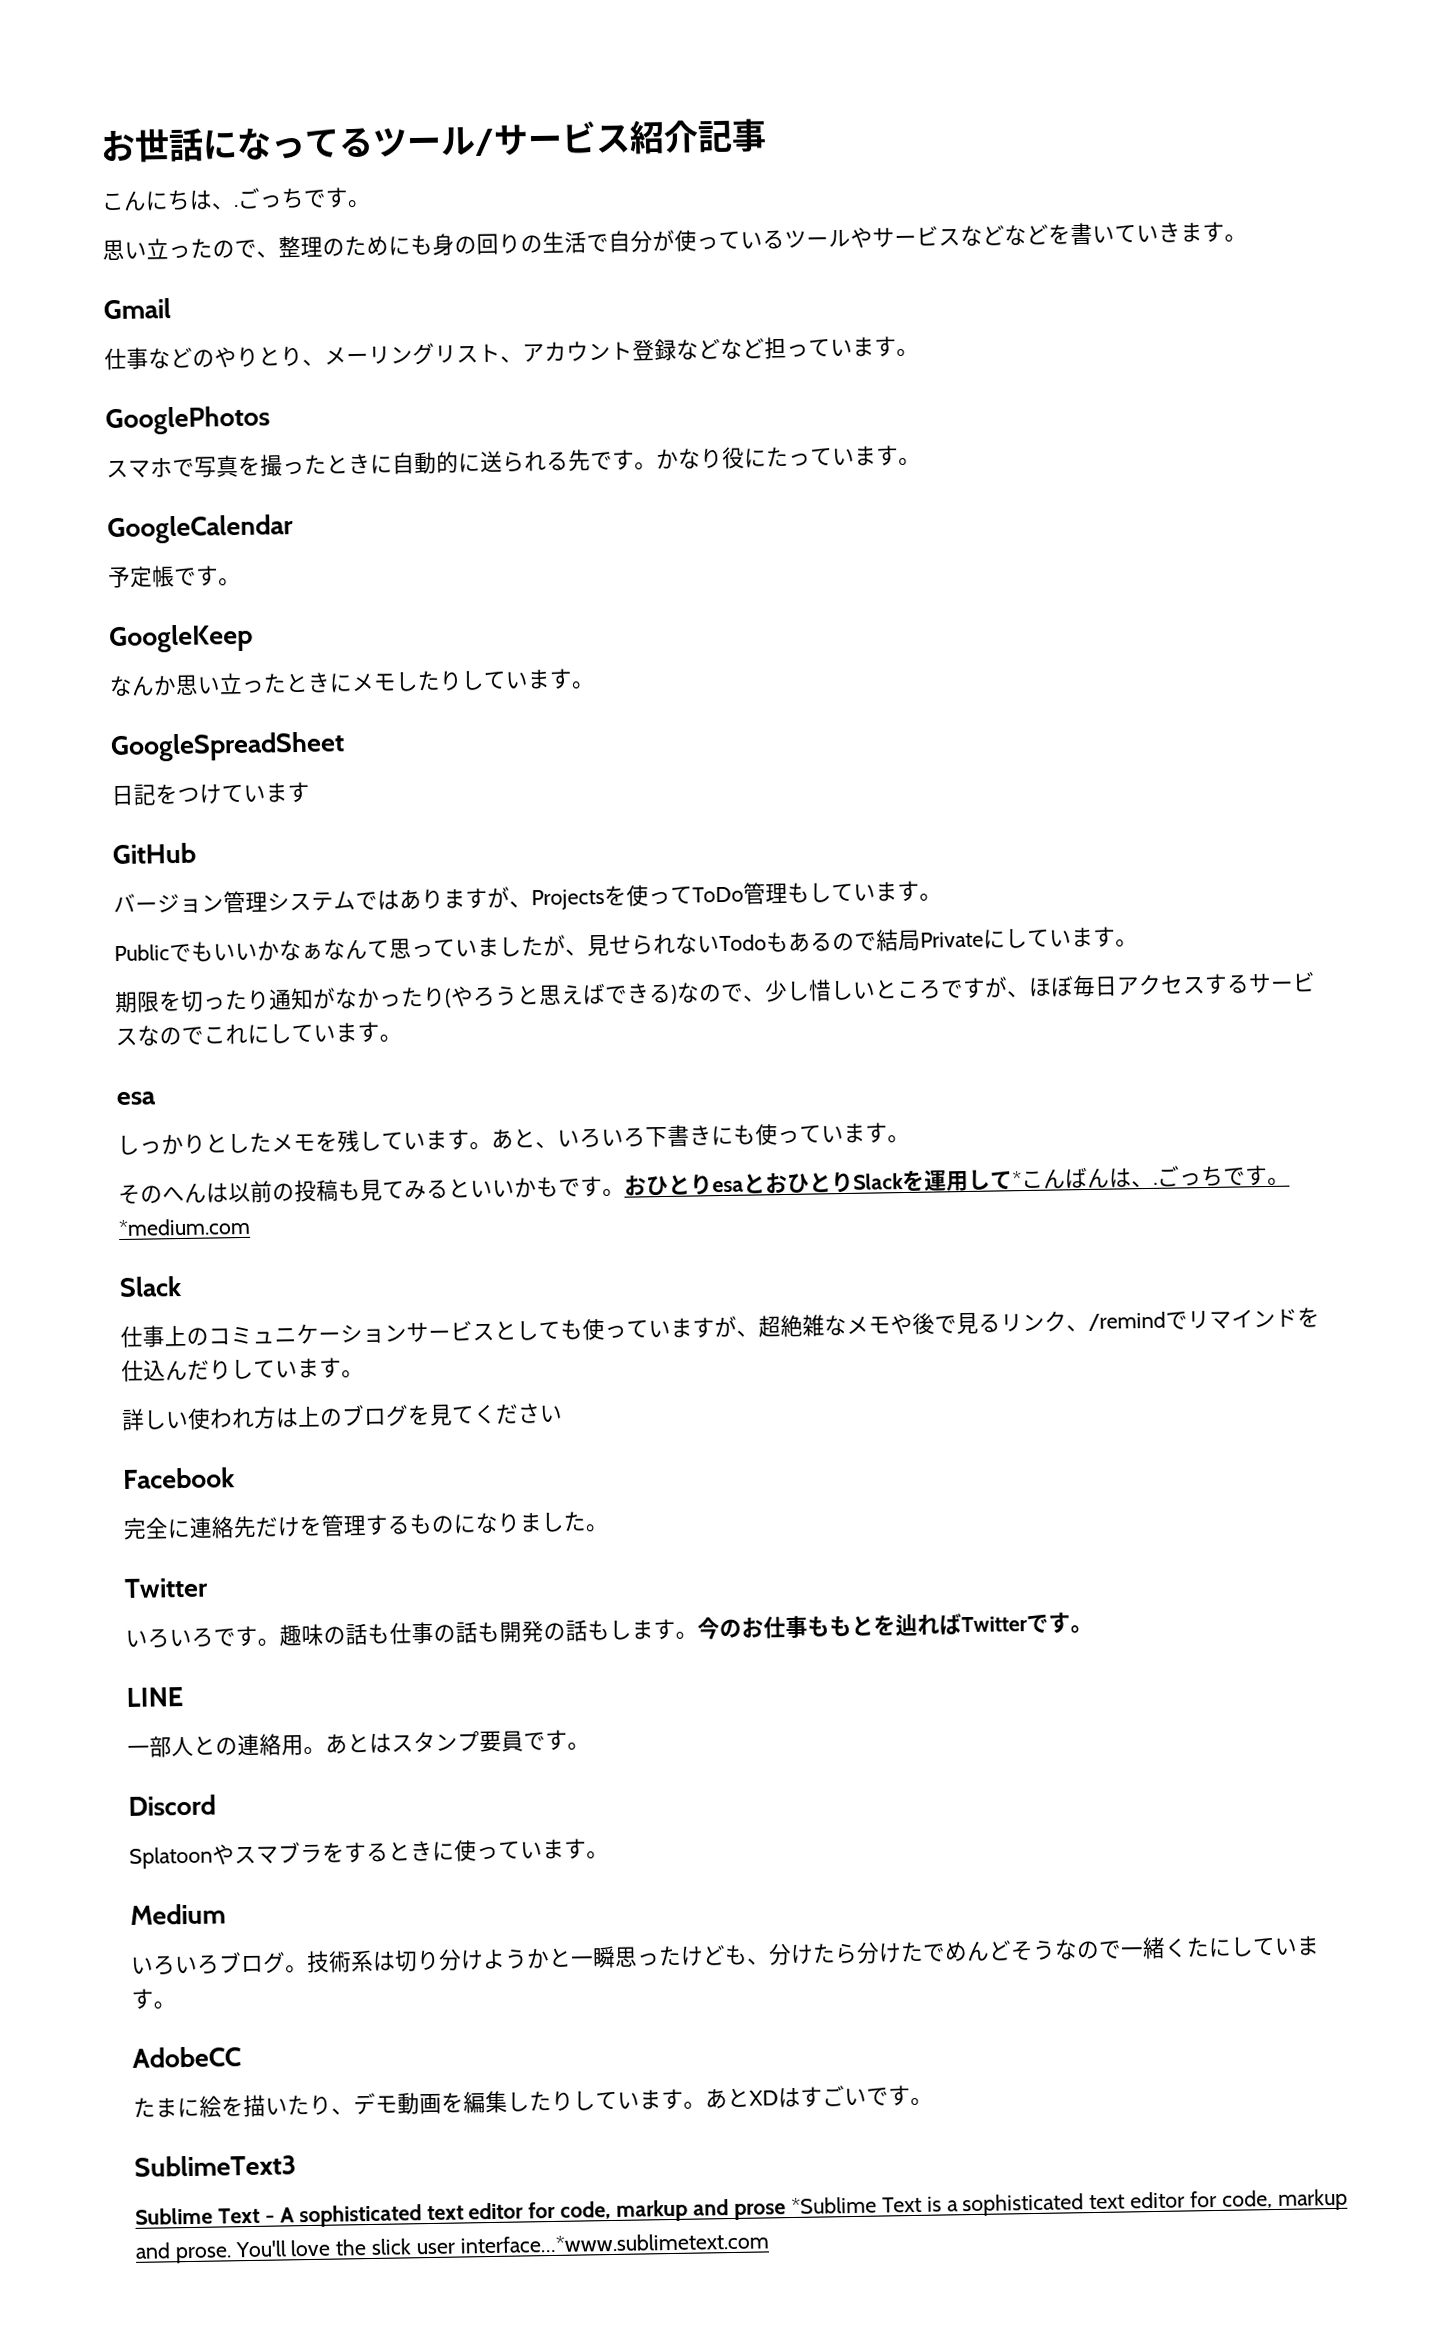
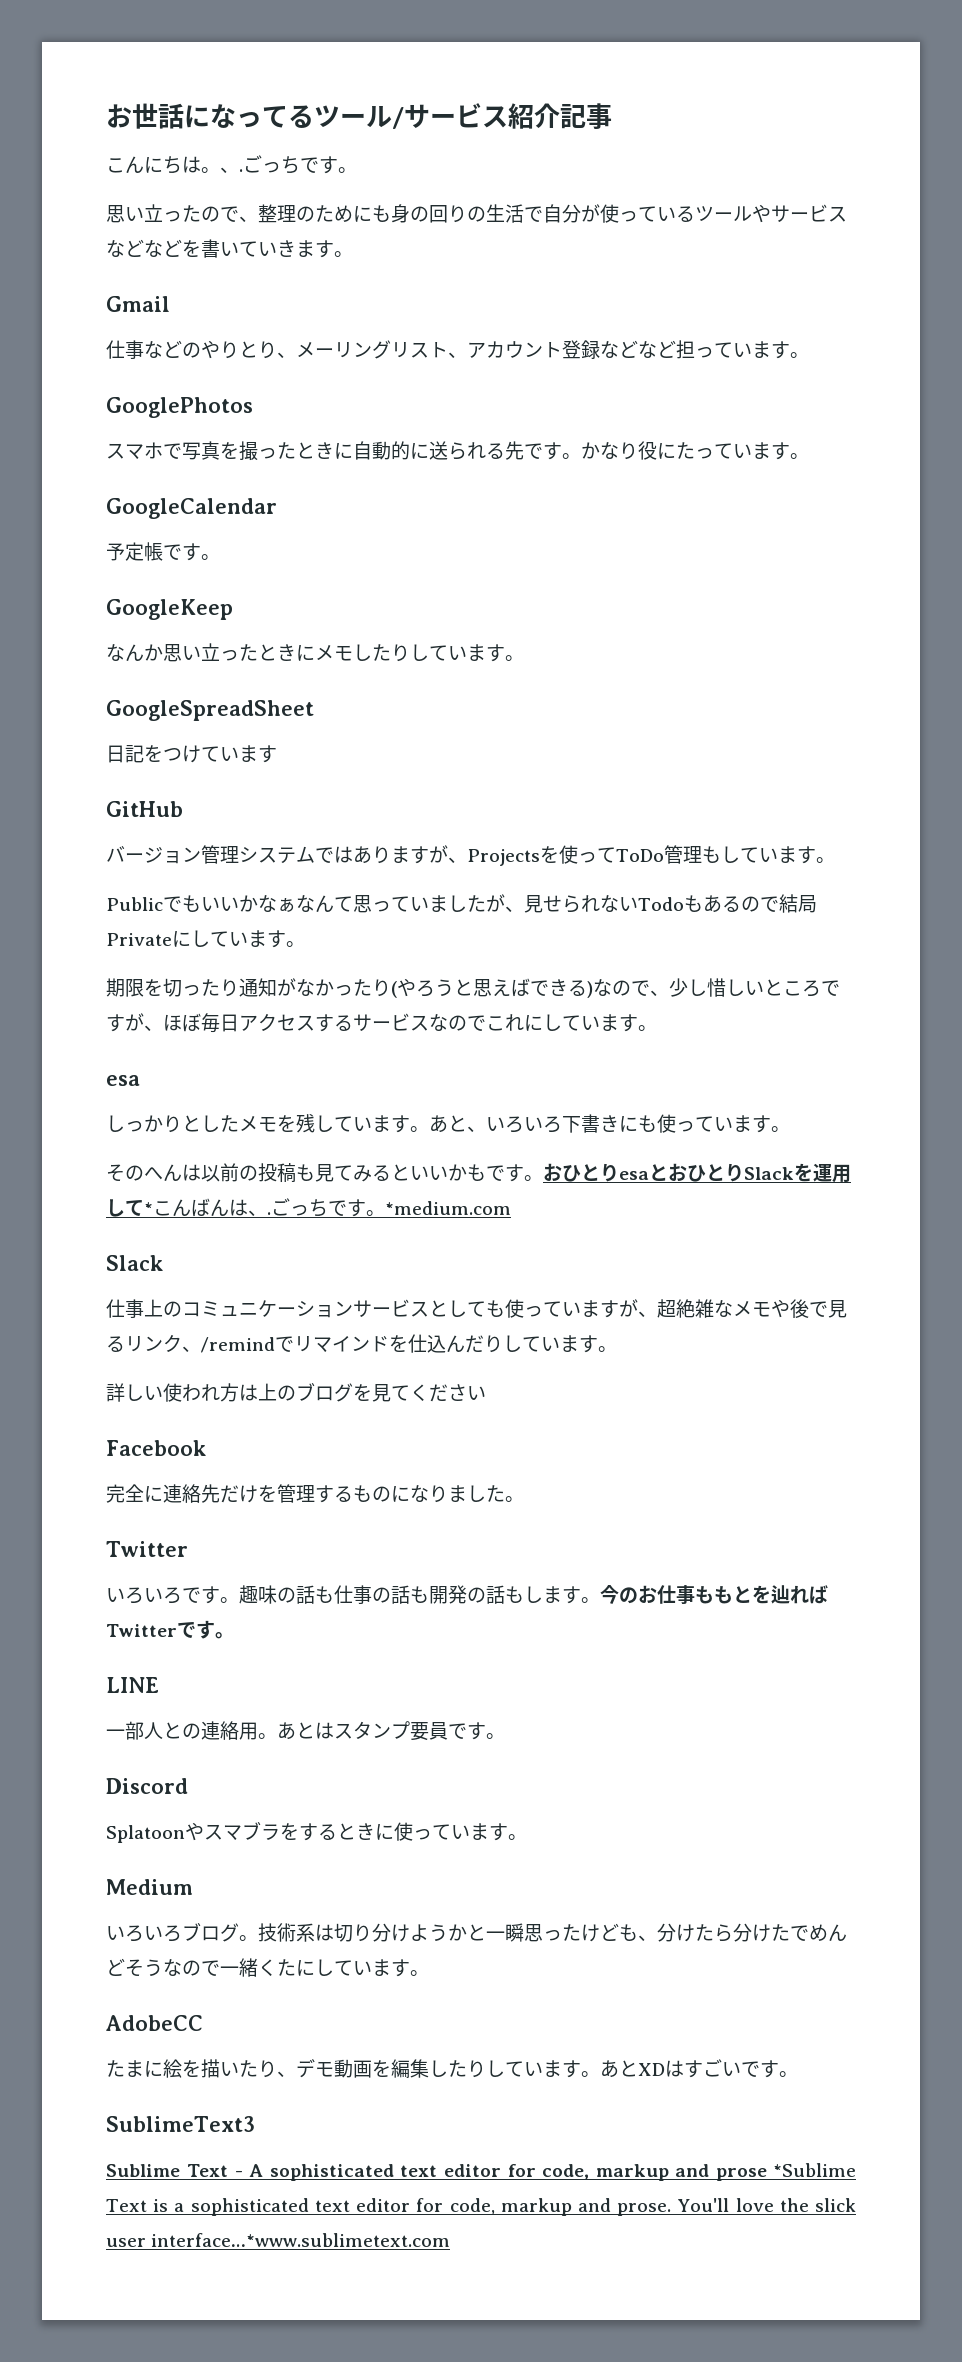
- こんにちは、.
+ こんにちは。、.

